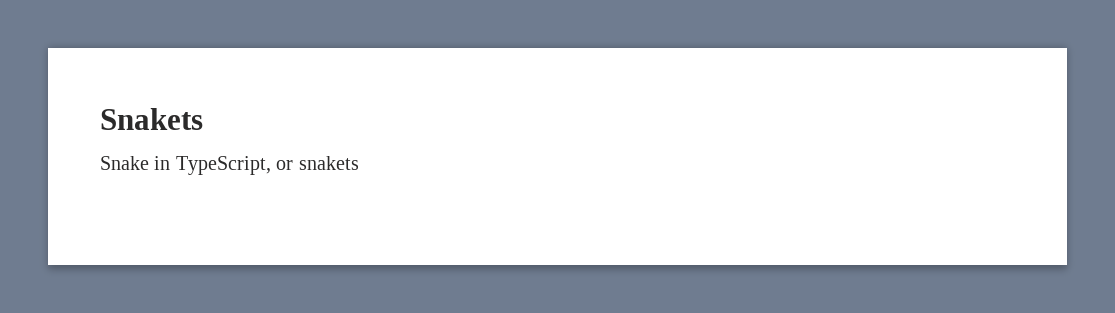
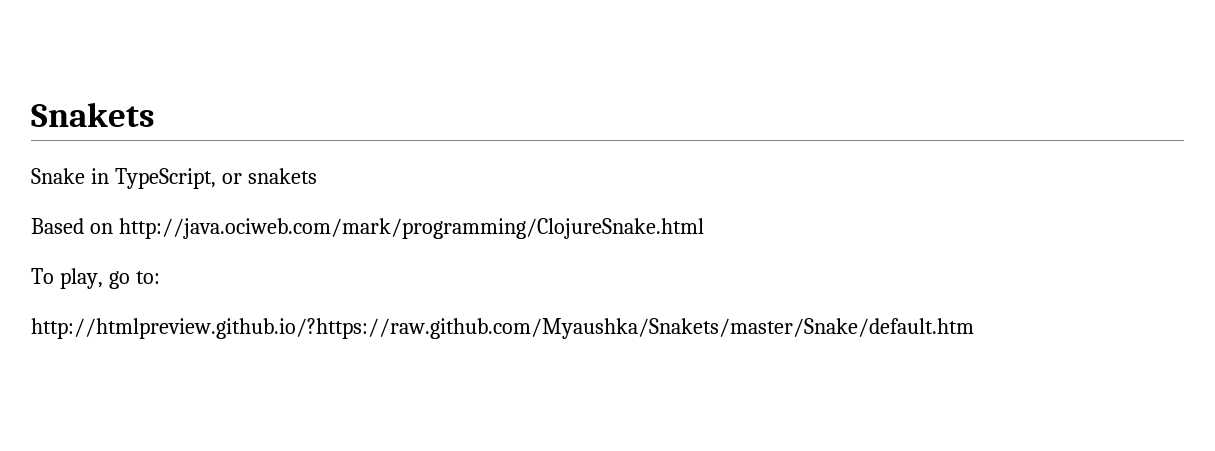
+ Based on http://java.ociweb.com/mark/programming/ClojureSnake.html
+ To play, go to:
+ http://htmlpreview.github.io/?https://raw.github.com/Myaushka/Snakets/master/Snake/default.htm

